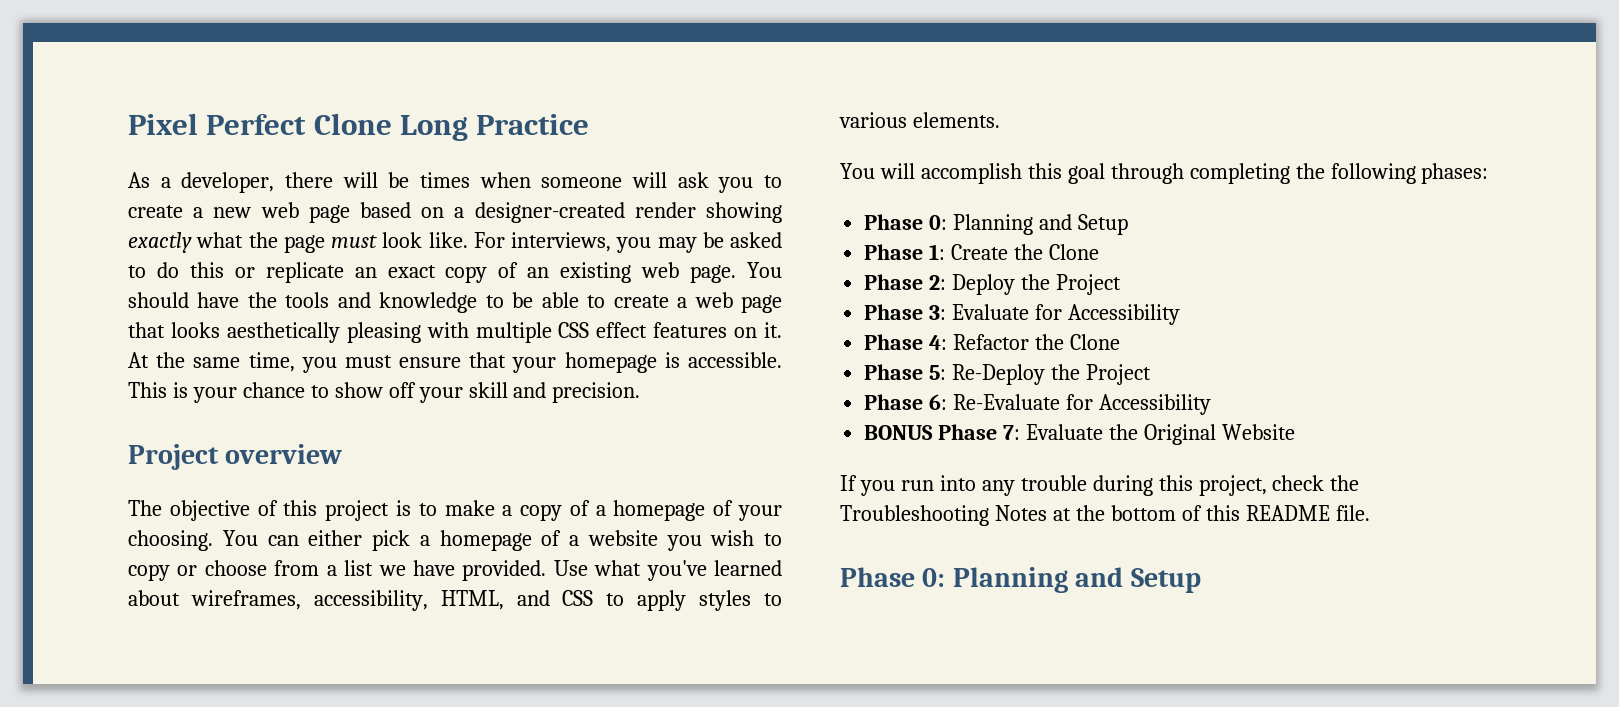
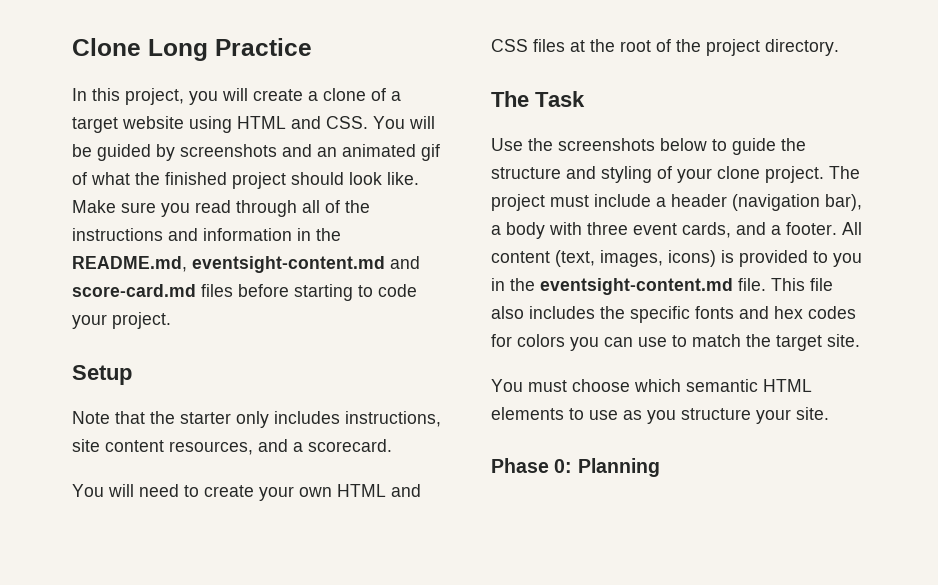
- Pixel Perfect Clone Long Practice
+ Clone Long Practice
- As a developer, there will be times when someone will ask you to create a new web page based on a designer-created render showing exactly what the page must look like. For interviews, you may be asked to do this or replicate an exact copy of an existing web page. You should have the tools and knowledge to be able to create a web page that looks aesthetically pleasing with multiple CSS effect features on it. At the same time, you must ensure that your homepage is accessible. This is your chance to show off your skill and precision.
- Project overview
- The objective of this project is to make a copy of a homepage of your choosing. You can either pick a homepage of a website you wish to copy or choose from a list we have provided. Use what you've learned about wireframes, accessibility, HTML, and CSS to apply styles to various elements.
- You will accomplish this goal through completing the following phases:
- Phase 0: Planning and Setup
- Phase 1: Create the Clone
- Phase 2: Deploy the Project
- Phase 3: Evaluate for Accessibility
- Phase 4: Refactor the Clone
- Phase 5: Re-Deploy the Project
- Phase 6: Re-Evaluate for Accessibility
- BONUS Phase 7: Evaluate the Original Website
- If you run into any trouble during this project, check the Troubleshooting Notes at the bottom of this README file.
- Phase 0: Planning and Setup
+ In this project, you will create a clone of a target website using HTML and CSS. You will be guided by screenshots and an animated gif of what the finished project should look like. Make sure you read through all of the instructions and information in the README.md, eventsight-content.md and score-card.md files before starting to code your project.
+ Setup
+ Note that the starter only includes instructions, site content resources, and a scorecard.
+ You will need to create your own HTML and CSS files at the root of the project directory.
+ The Task
+ Use the screenshots below to guide the structure and styling of your clone project. The project must include a header (navigation bar), a body with three event cards, and a footer. All content (text, images, icons) is provided to you in the eventsight-content.md file. This file also includes the specific fonts and hex codes for colors you can use to match the target site.
+ You must choose which semantic HTML elements to use as you structure your site.
+ Phase 0: Planning

